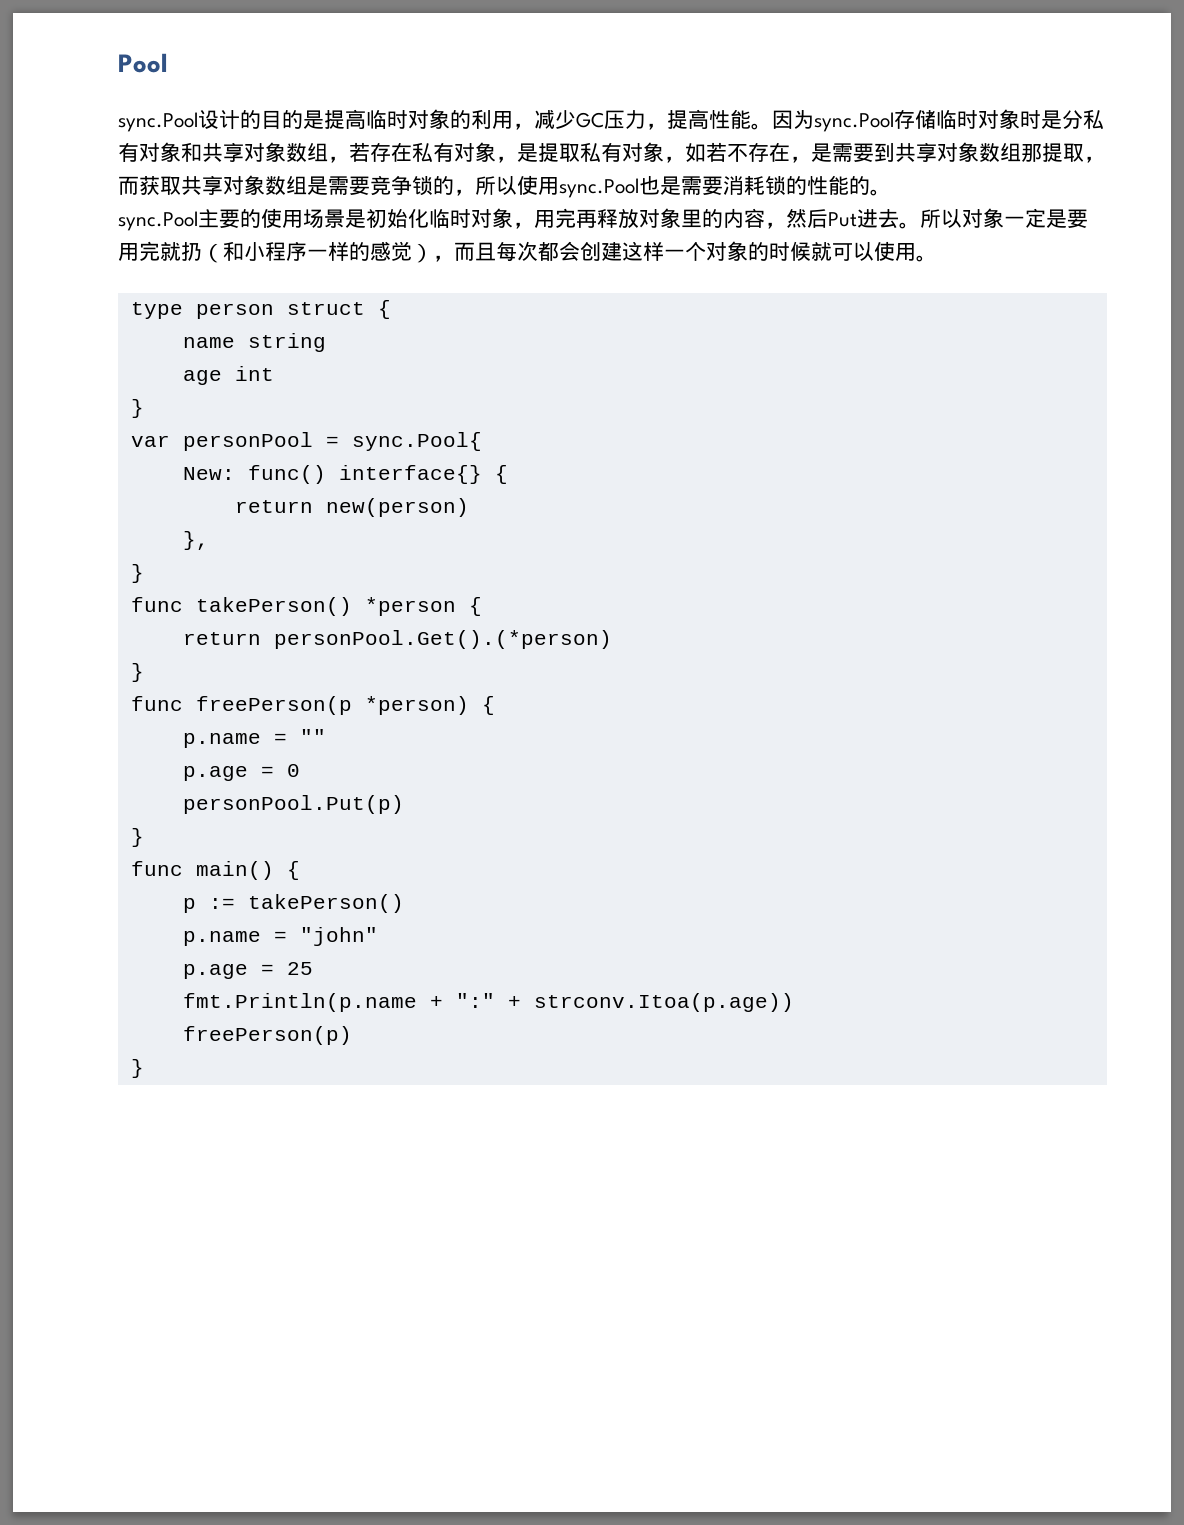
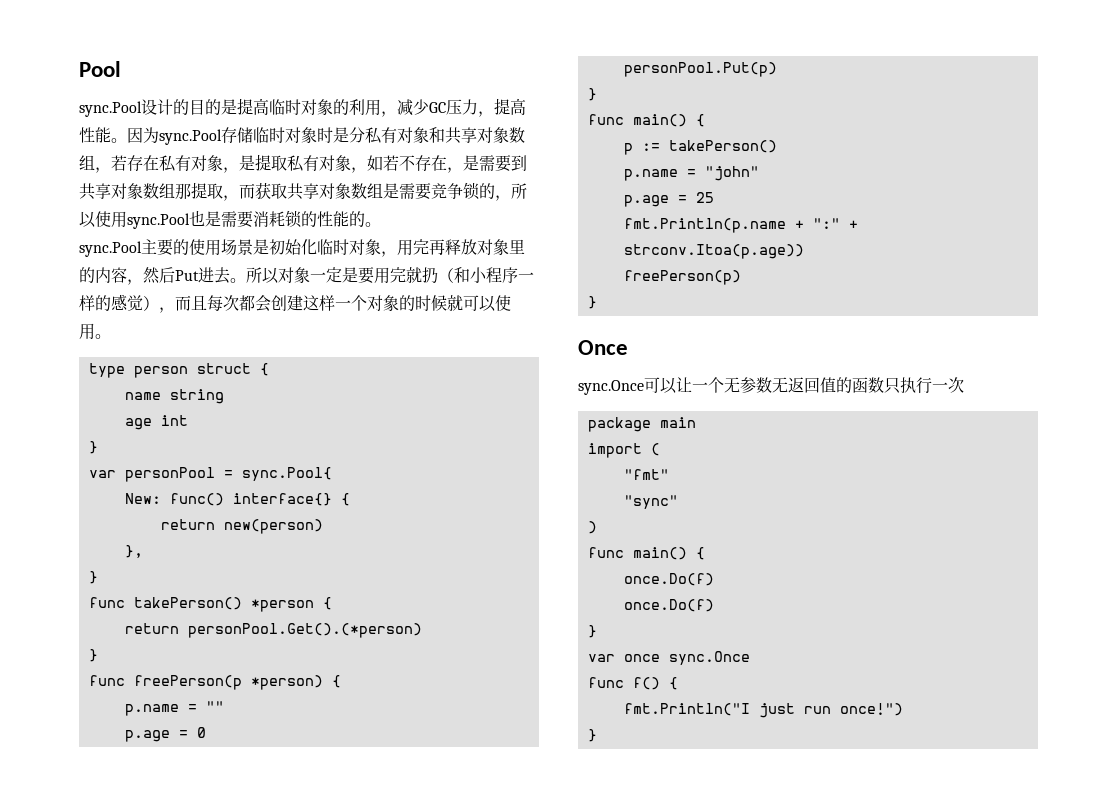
+ Once
+ sync.Once可以让一个无参数无返回值的函数只执行一次
+ package main
+ import (
+ "fmt"
+ "sync"
+ )
+ func main() {
+ once.Do(f)
+ once.Do(f)
+ }
+ var once sync.Once
+ func f() {
+ fmt.Println("I just run once!")
+ }

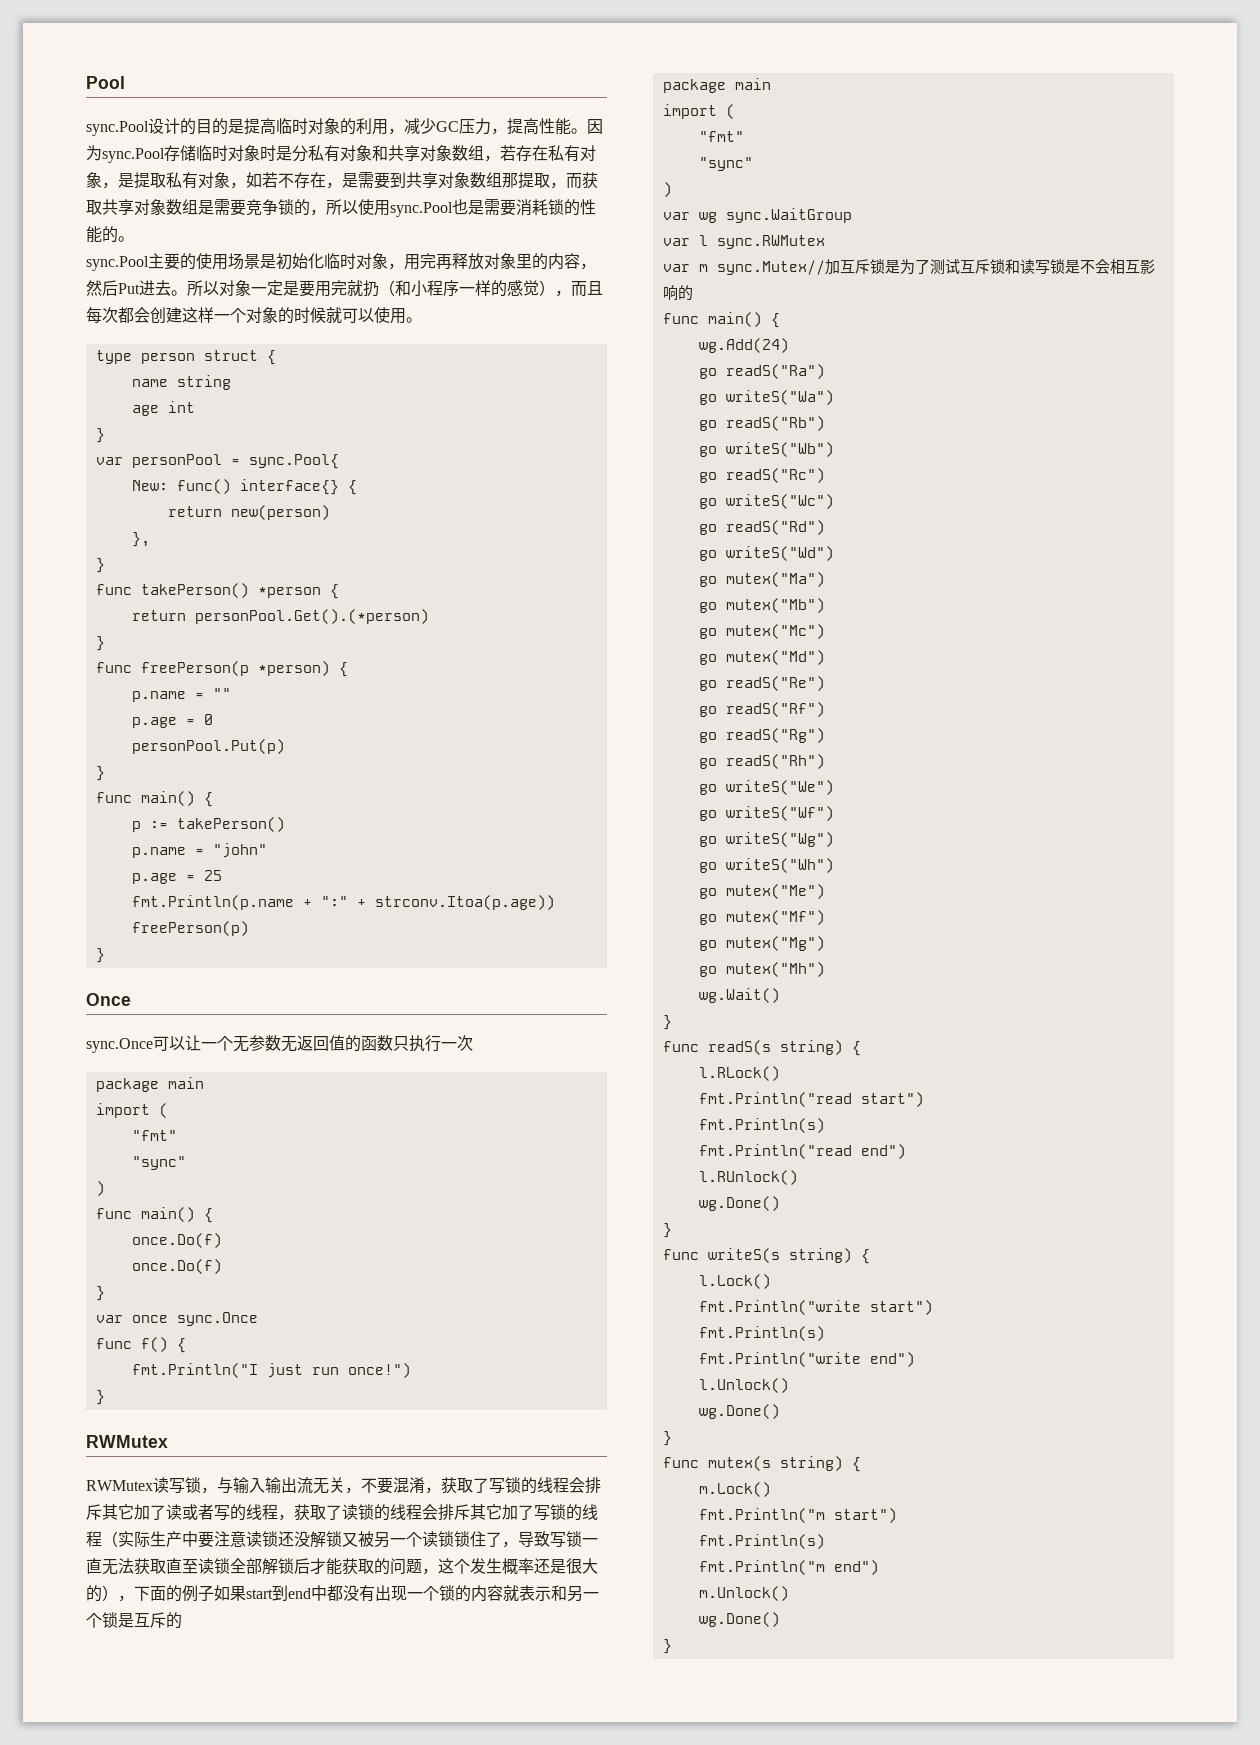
  fmt.Println("I just run once!")
+ }
+ RWMutex
+ RWMutex读写锁，与输入输出流无关，不要混淆，获取了写锁的线程会排斥其它加了读或者写的线程，获取了读锁的线程会排斥其它加了写锁的线程（实际生产中要注意读锁还没解锁又被另一个读锁锁住了，导致写锁一直无法获取直至读锁全部解锁后才能获取的问题，这个发生概率还是很大的），下面的例子如果start到end中都没有出现一个锁的内容就表示和另一个锁是互斥的
+ package main
+ import (
+ "fmt"
+ "sync"
+ )
+ var wg sync.WaitGroup
+ var l sync.RWMutex
+ var m sync.Mutex//加互斥锁是为了测试互斥锁和读写锁是不会相互影响的
+ func main() {
+ wg.Add(24)
+ go readS("Ra")
+ go writeS("Wa")
+ go readS("Rb")
+ go writeS("Wb")
+ go readS("Rc")
+ go writeS("Wc")
+ go readS("Rd")
+ go writeS("Wd")
+ go mutex("Ma")
+ go mutex("Mb")
+ go mutex("Mc")
+ go mutex("Md")
+ go readS("Re")
+ go readS("Rf")
+ go readS("Rg")
+ go readS("Rh")
+ go writeS("We")
+ go writeS("Wf")
+ go writeS("Wg")
+ go writeS("Wh")
+ go mutex("Me")
+ go mutex("Mf")
+ go mutex("Mg")
+ go mutex("Mh")
+ wg.Wait()
+ }
+ func readS(s string) {
+ l.RLock()
+ fmt.Println("read start")
+ fmt.Println(s)
+ fmt.Println("read end")
+ l.RUnlock()
+ wg.Done()
+ }
+ func writeS(s string) {
+ l.Lock()
+ fmt.Println("write start")
+ fmt.Println(s)
+ fmt.Println("write end")
+ l.Unlock()
+ wg.Done()
+ }
+ func mutex(s string) {
+ m.Lock()
+ fmt.Println("m start")
+ fmt.Println(s)
+ fmt.Println("m end")
+ m.Unlock()
+ wg.Done()

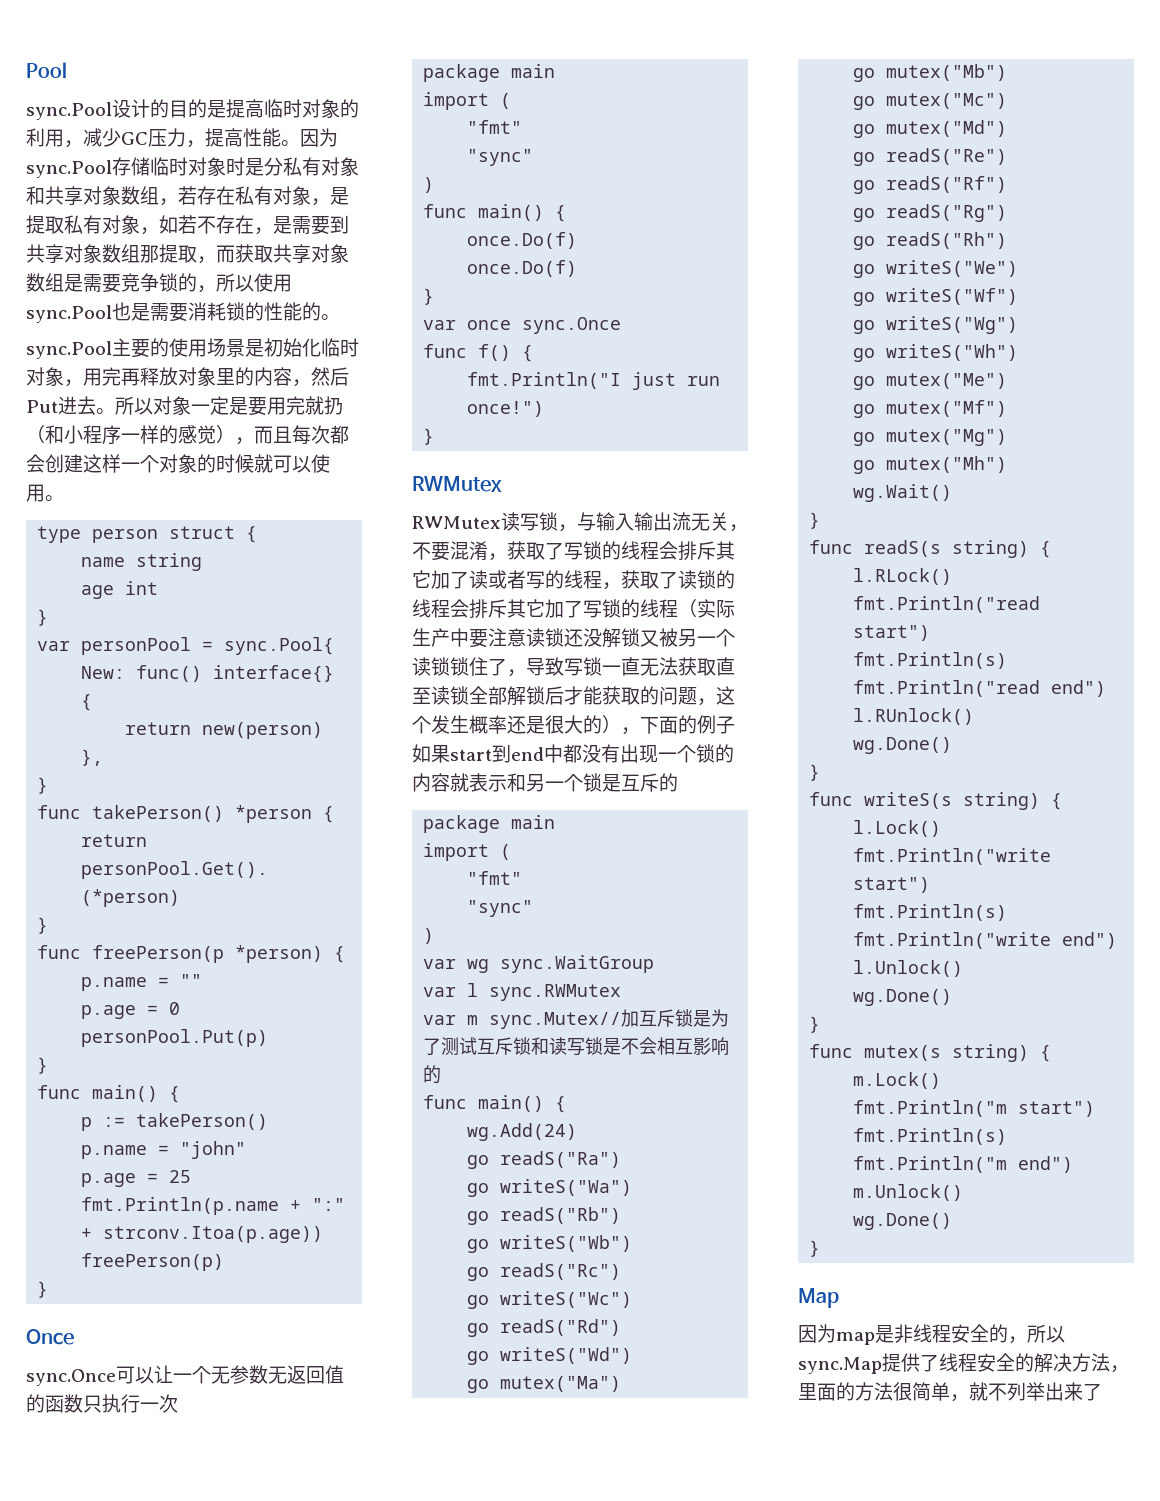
+ Map
+ 因为map是非线程安全的，所以sync.Map提供了线程安全的解决方法，里面的方法很简单，就不列举出来了

